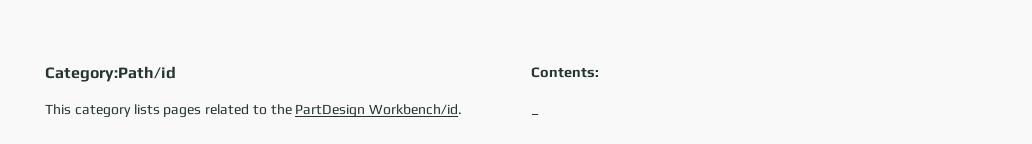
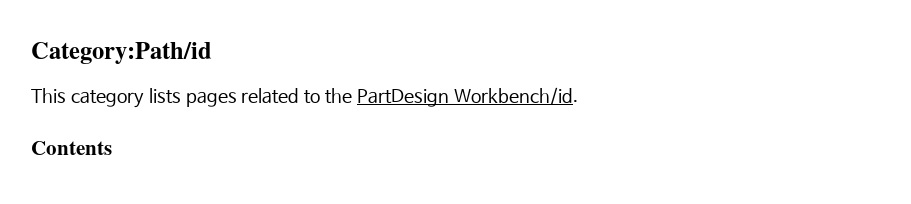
- Contents:
- _
+ Contents

